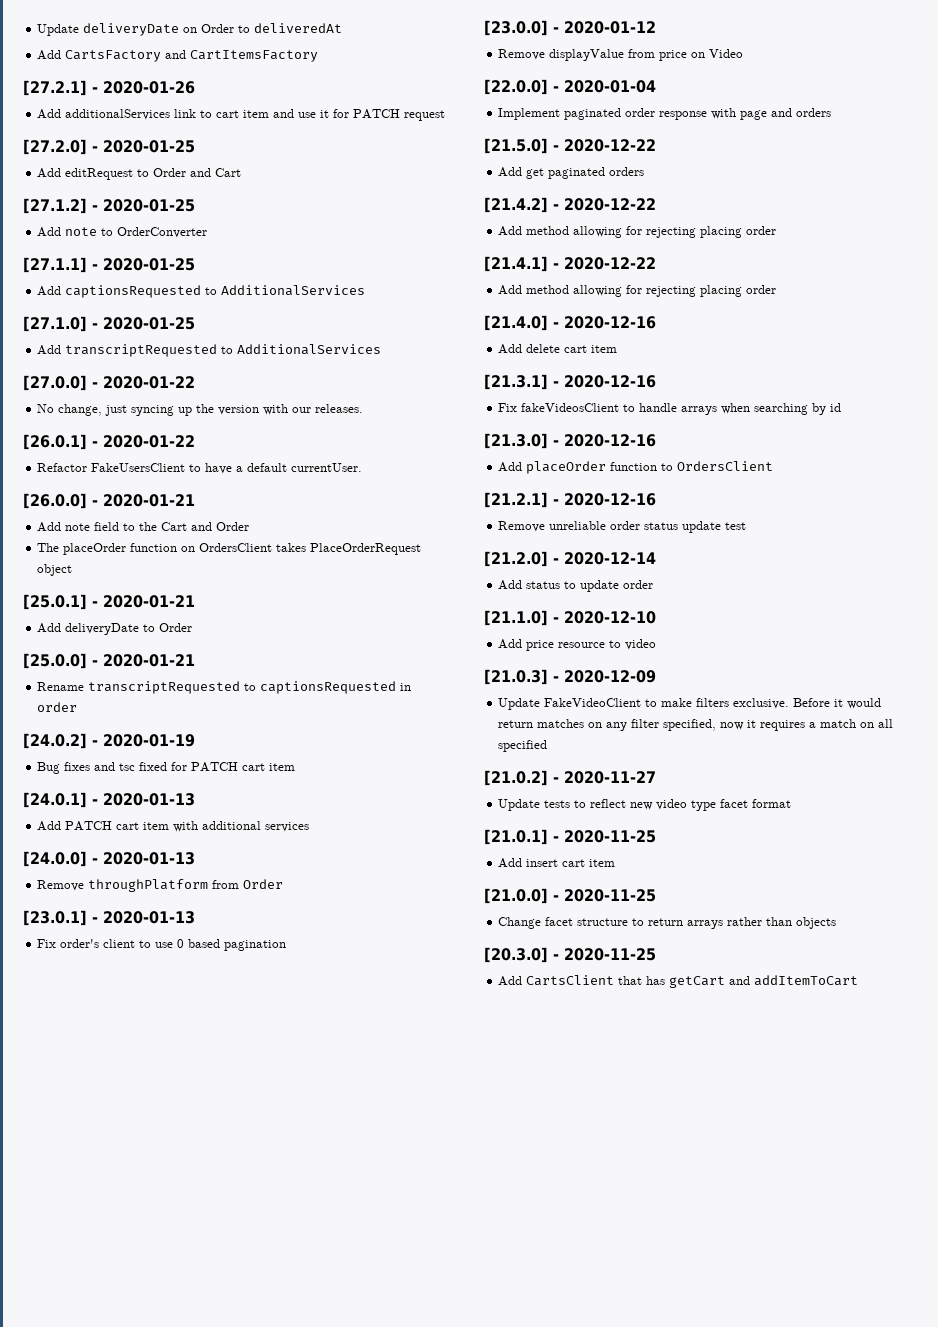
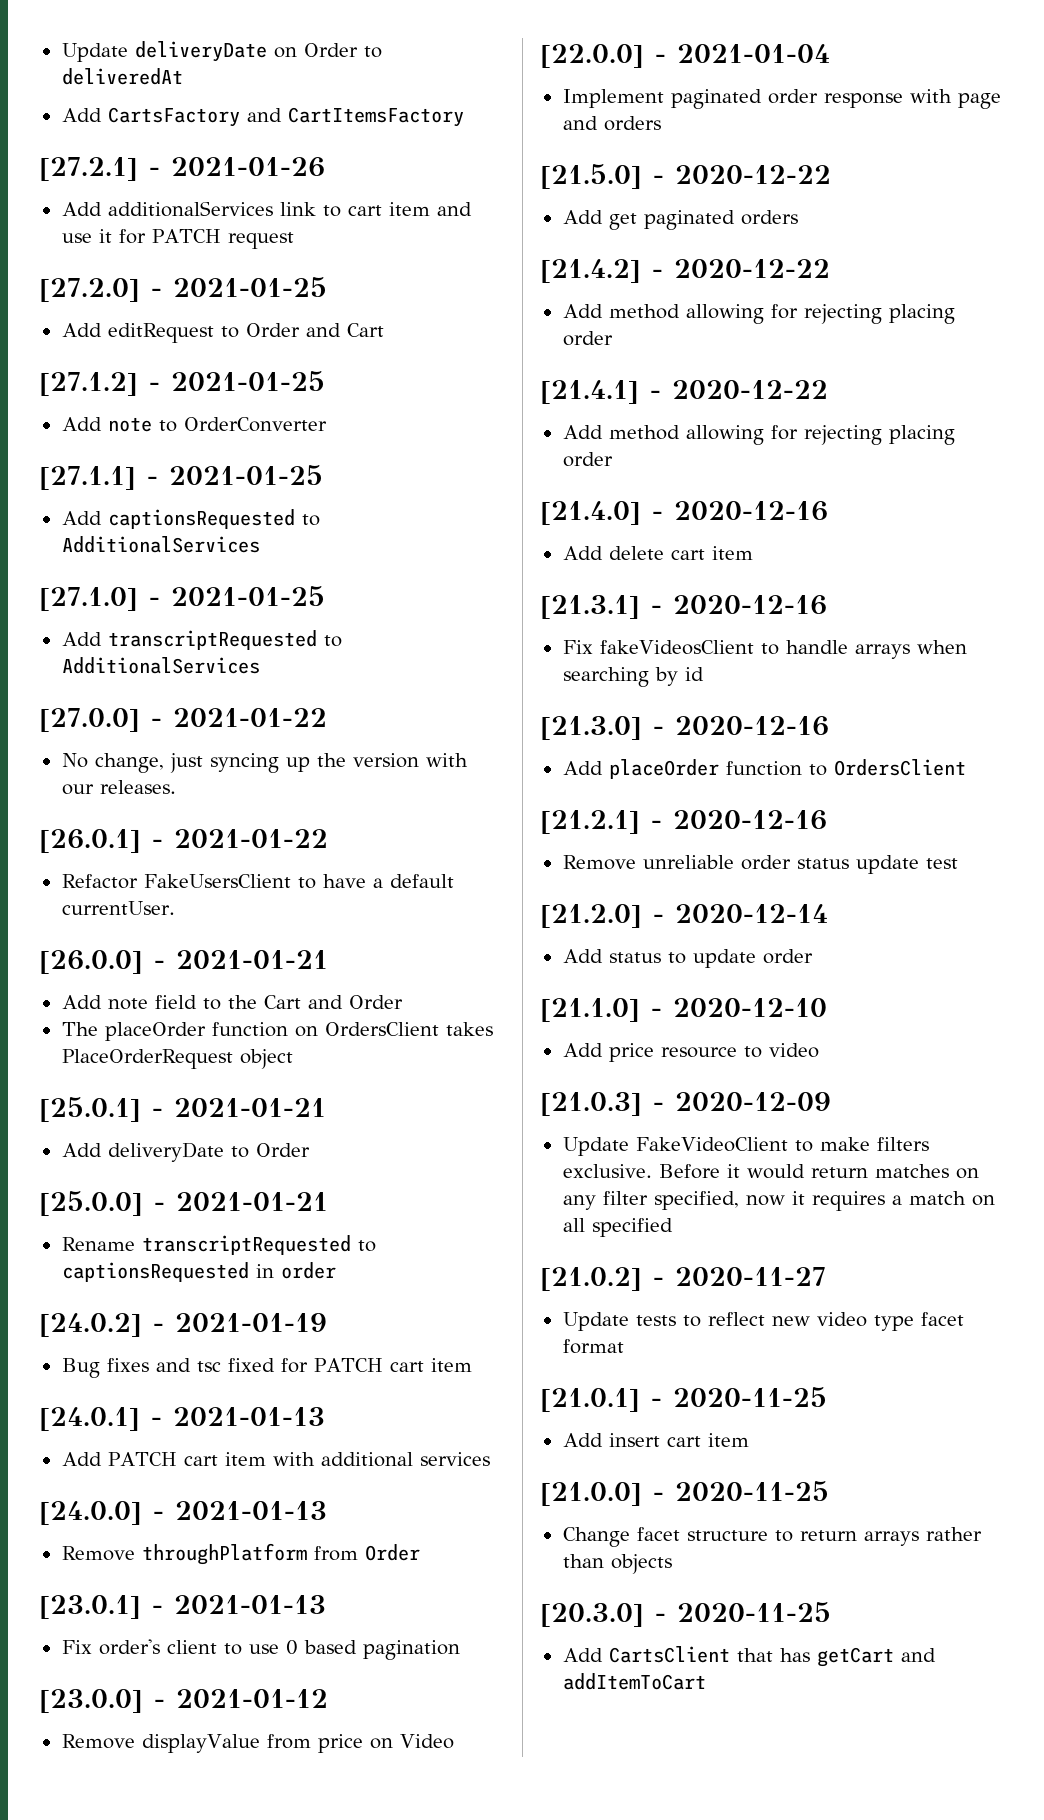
- [27.2.1] - 2020-01-26
+ [27.2.1] - 2021-01-26
- [27.2.0] - 2020-01-25
+ [27.2.0] - 2021-01-25
- [27.1.2] - 2020-01-25
+ [27.1.2] - 2021-01-25
- [27.1.1] - 2020-01-25
+ [27.1.1] - 2021-01-25
- [27.1.0] - 2020-01-25
+ [27.1.0] - 2021-01-25
- [27.0.0] - 2020-01-22
+ [27.0.0] - 2021-01-22
- [26.0.1] - 2020-01-22
+ [26.0.1] - 2021-01-22
- [26.0.0] - 2020-01-21
+ [26.0.0] - 2021-01-21
- [25.0.1] - 2020-01-21
+ [25.0.1] - 2021-01-21
- [25.0.0] - 2020-01-21
+ [25.0.0] - 2021-01-21
- [24.0.2] - 2020-01-19
+ [24.0.2] - 2021-01-19
- [24.0.1] - 2020-01-13
+ [24.0.1] - 2021-01-13
- [24.0.0] - 2020-01-13
+ [24.0.0] - 2021-01-13
- [23.0.1] - 2020-01-13
+ [23.0.1] - 2021-01-13
- [23.0.0] - 2020-01-12
+ [23.0.0] - 2021-01-12
- [22.0.0] - 2020-01-04
+ [22.0.0] - 2021-01-04

